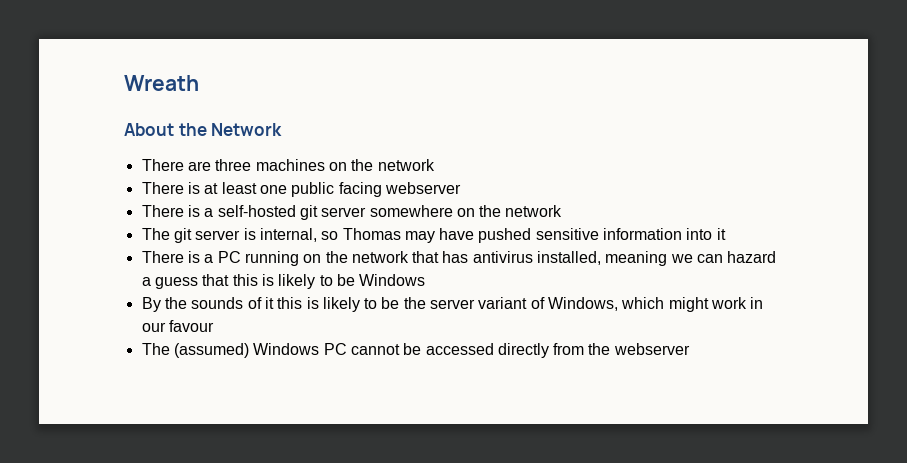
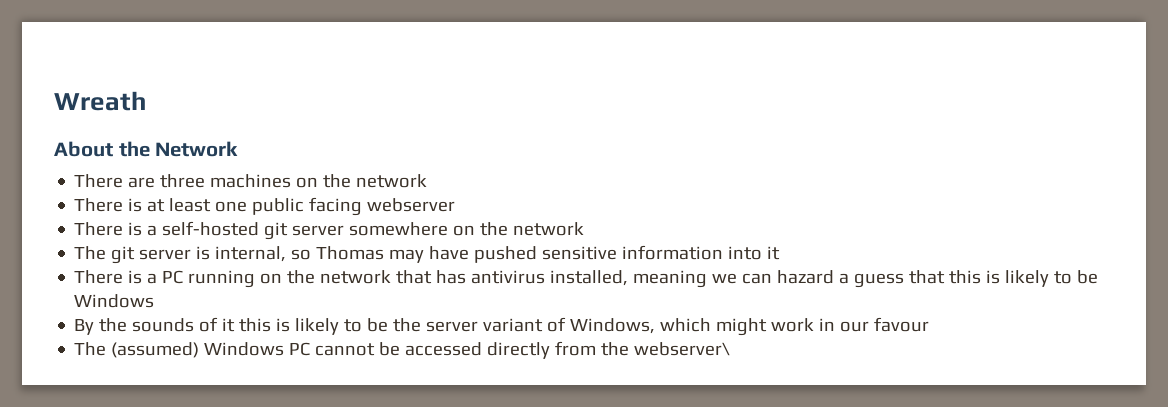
- The (assumed) Windows PC cannot be accessed directly from the webserver
+ The (assumed) Windows PC cannot be accessed directly from the webserver\

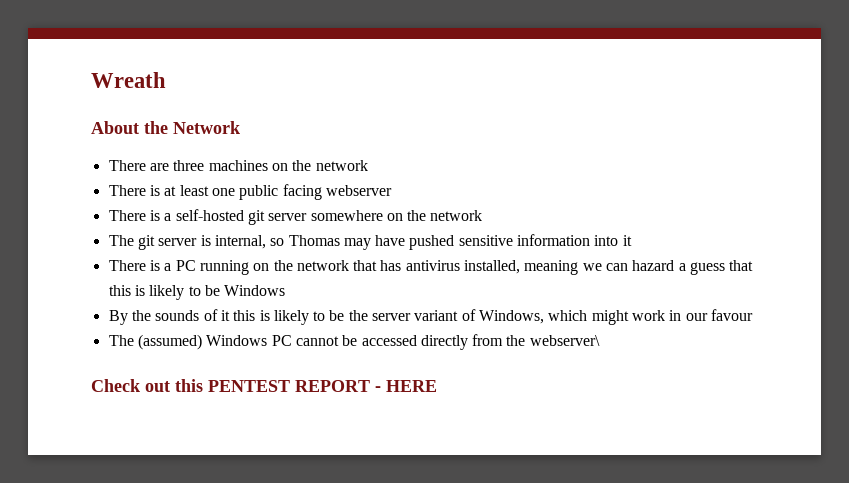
+ Check out this PENTEST REPORT - HERE

